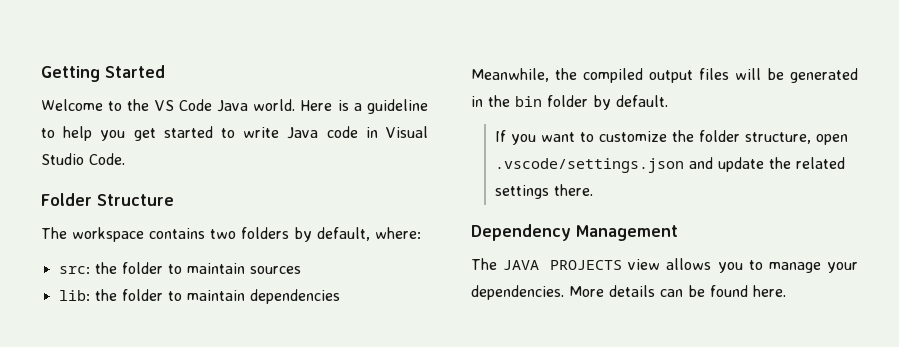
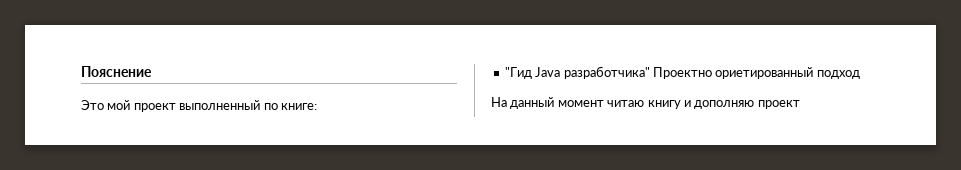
- Getting Started
- Welcome to the VS Code Java world. Here is a guideline to help you get started to write Java code in Visual Studio Code.
- Folder Structure
- The workspace contains two folders by default, where:
- src: the folder to maintain sources
- lib: the folder to maintain dependencies
- Meanwhile, the compiled output files will be generated in the bin folder by default.
- If you want to customize the folder structure, open .vscode/settings.json and update the related settings there.
- Dependency Management
- The JAVA PROJECTS view allows you to manage your dependencies. More details can be found here.
+ Пояснение
+ Это мой проект выполненный по книге:
+ "Гид Java разработчика" Проектно ориетированный подход
+ На данный момент читаю книгу и дополняю проект

